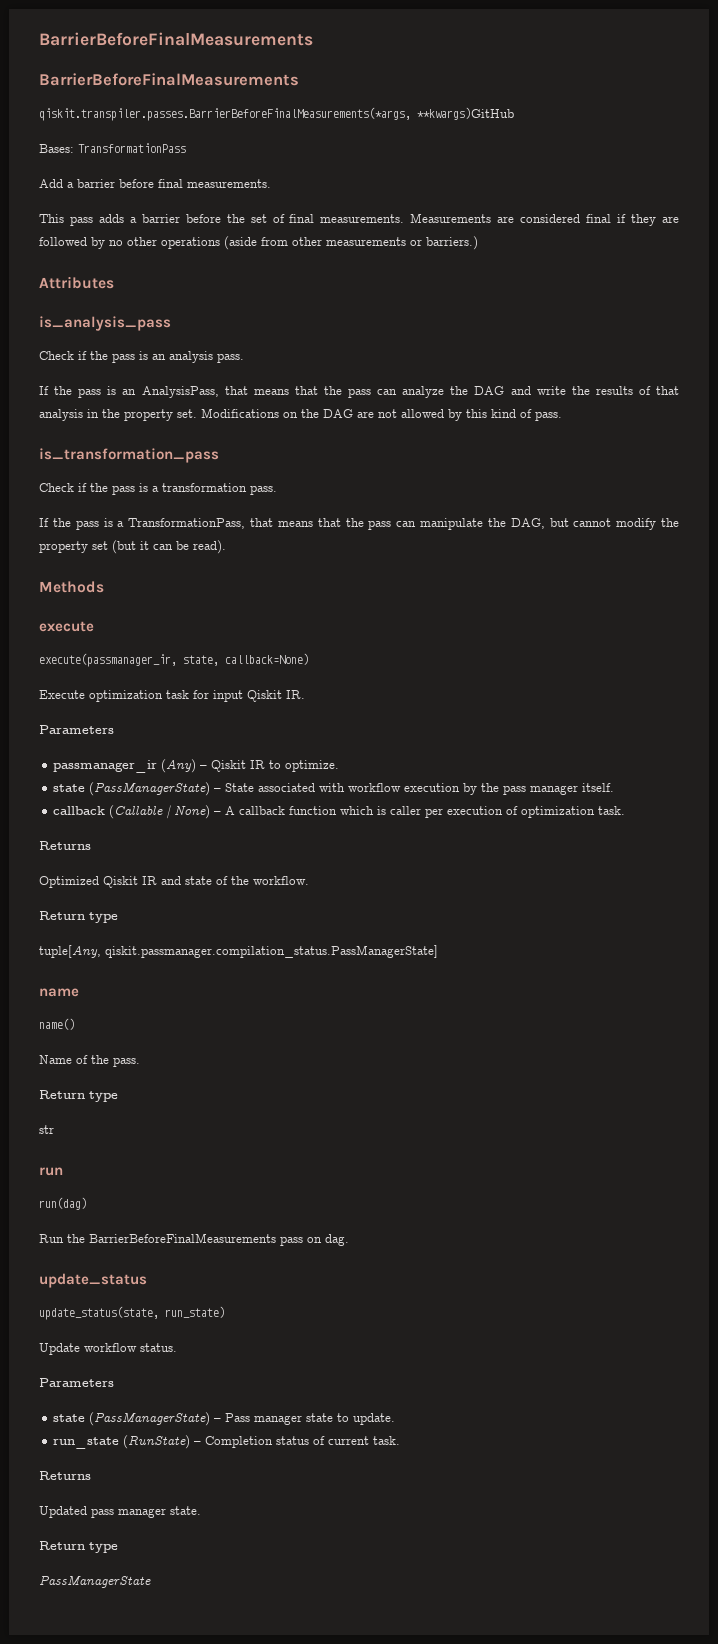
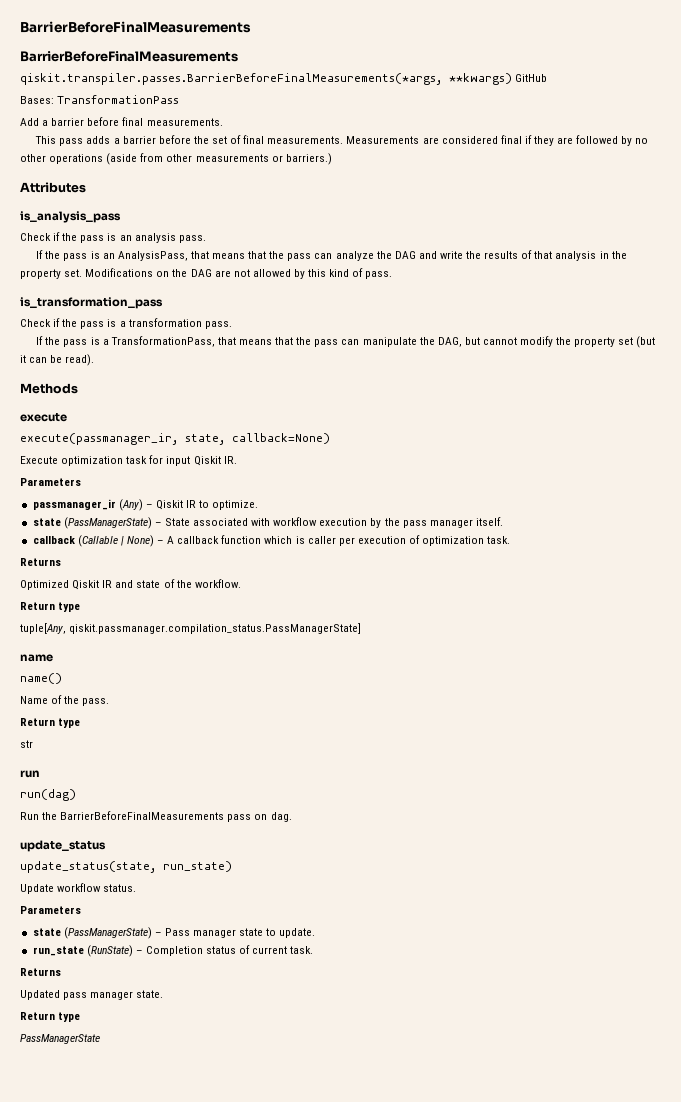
- qiskit.transpiler.passes.BarrierBeforeFinalMeasurements(*args, **kwargs)GitHub
+ qiskit.transpiler.passes.BarrierBeforeFinalMeasurements(*args, **kwargs) GitHub

